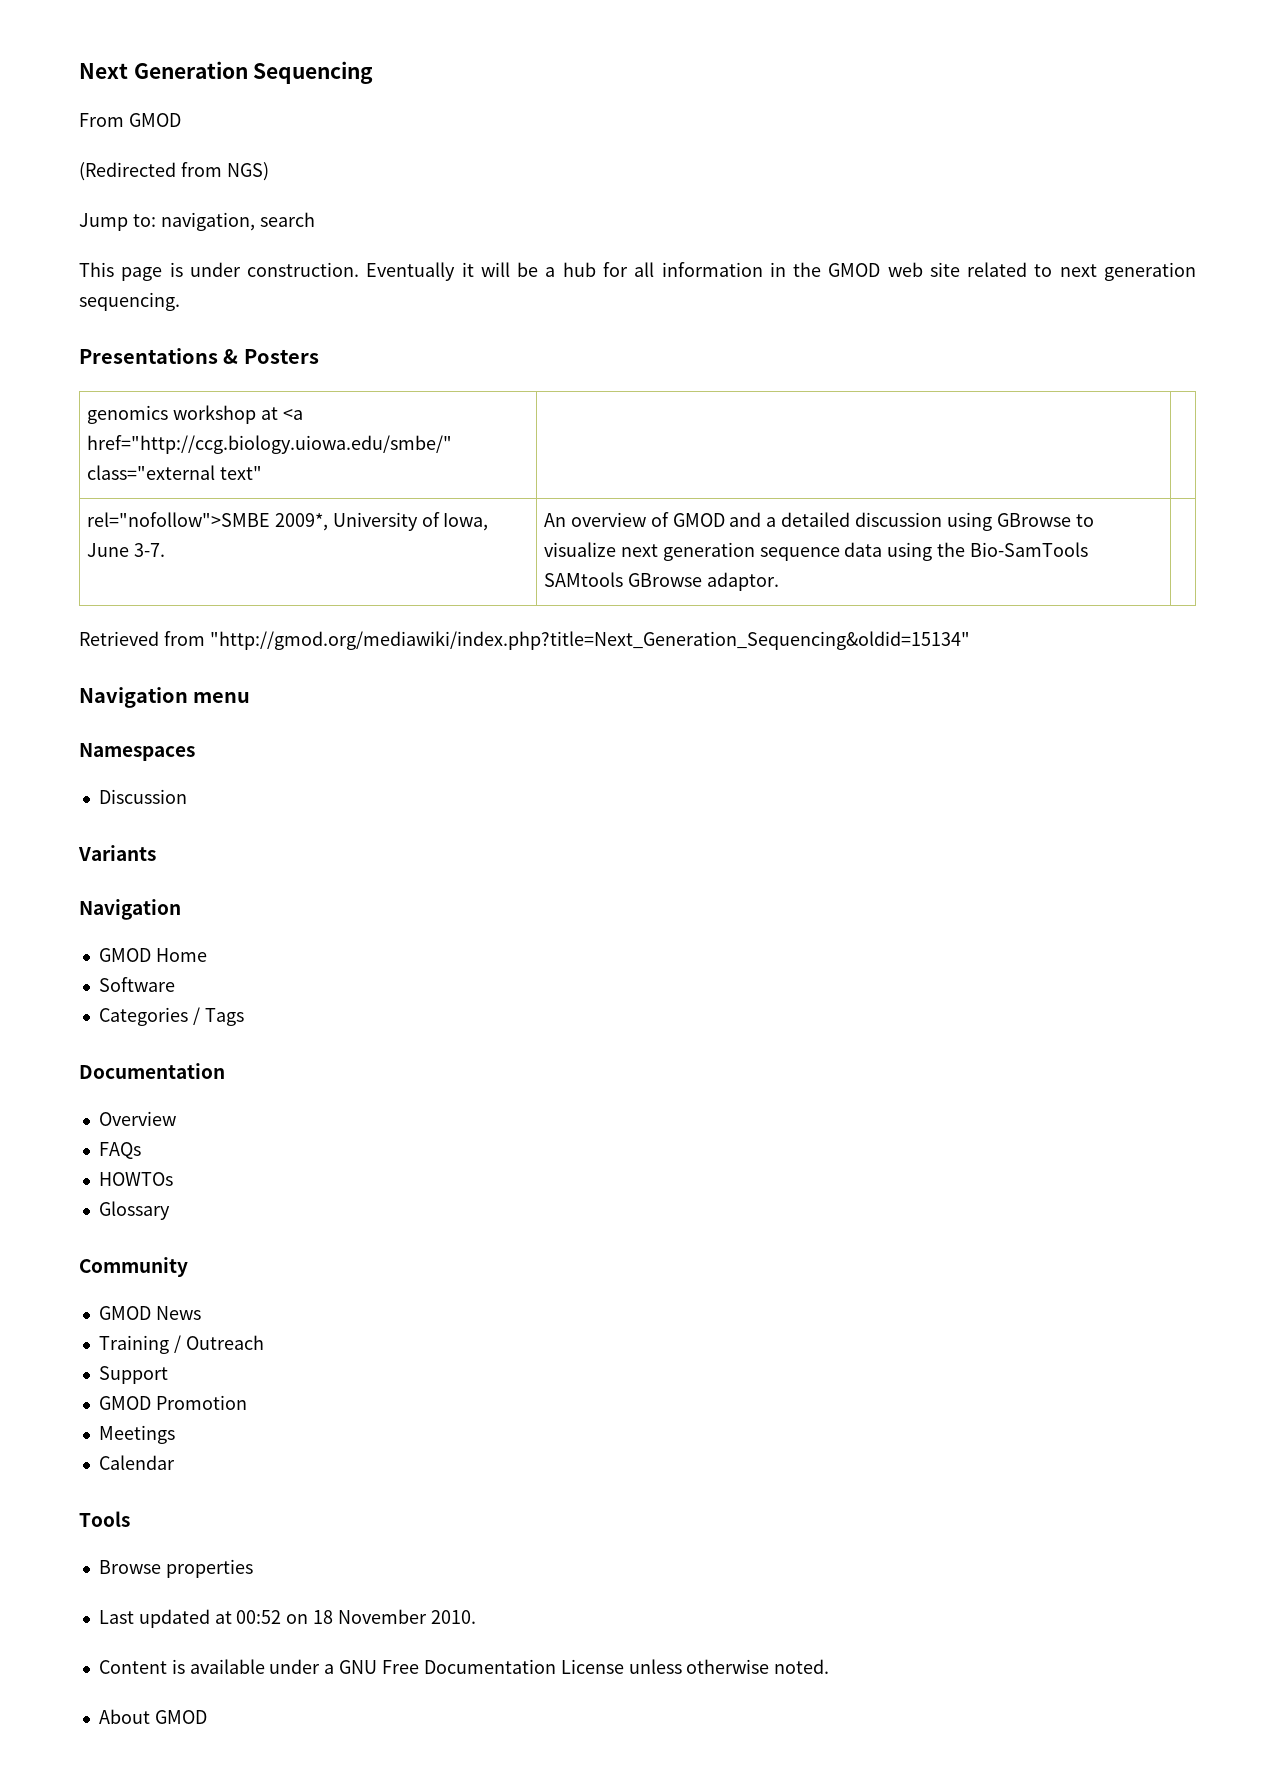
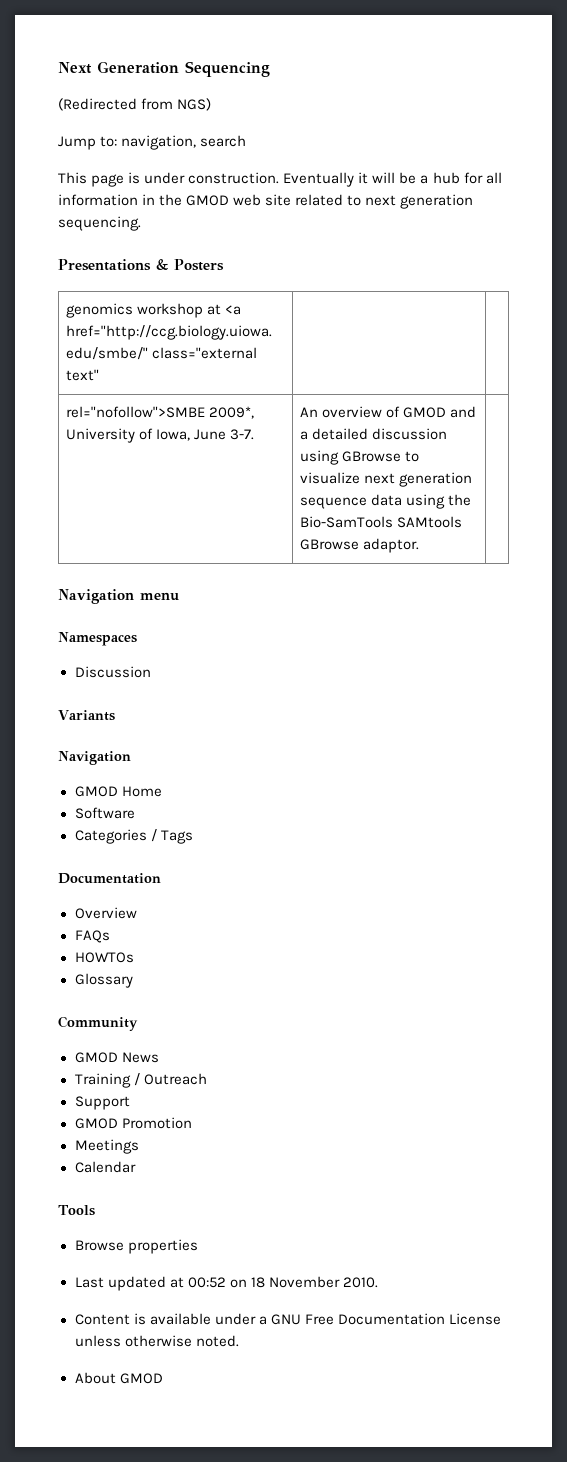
- From GMOD
- Retrieved from "http://gmod.org/mediawiki/index.php?title=Next_Generation_Sequencing&oldid=15134"

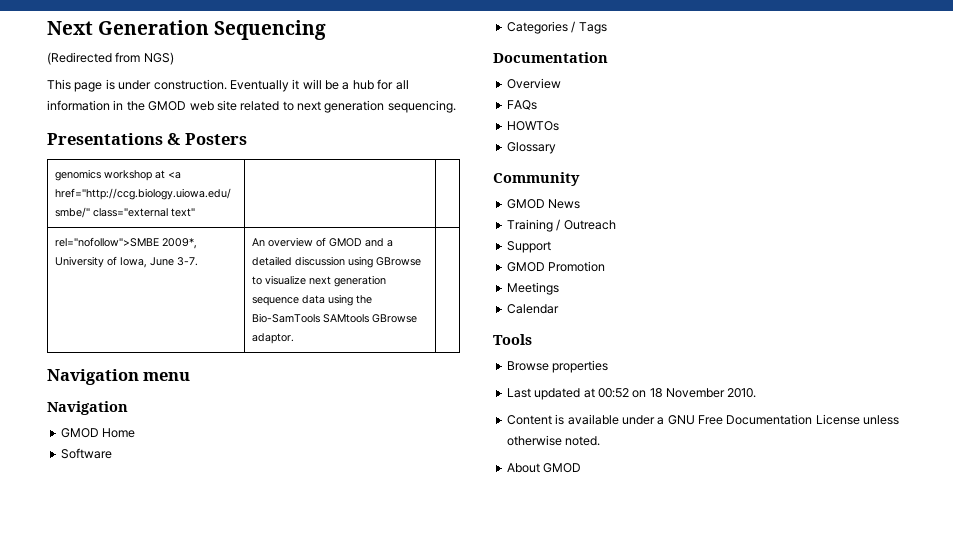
- Jump to: navigation, search
- Namespaces
- Discussion
- Variants

